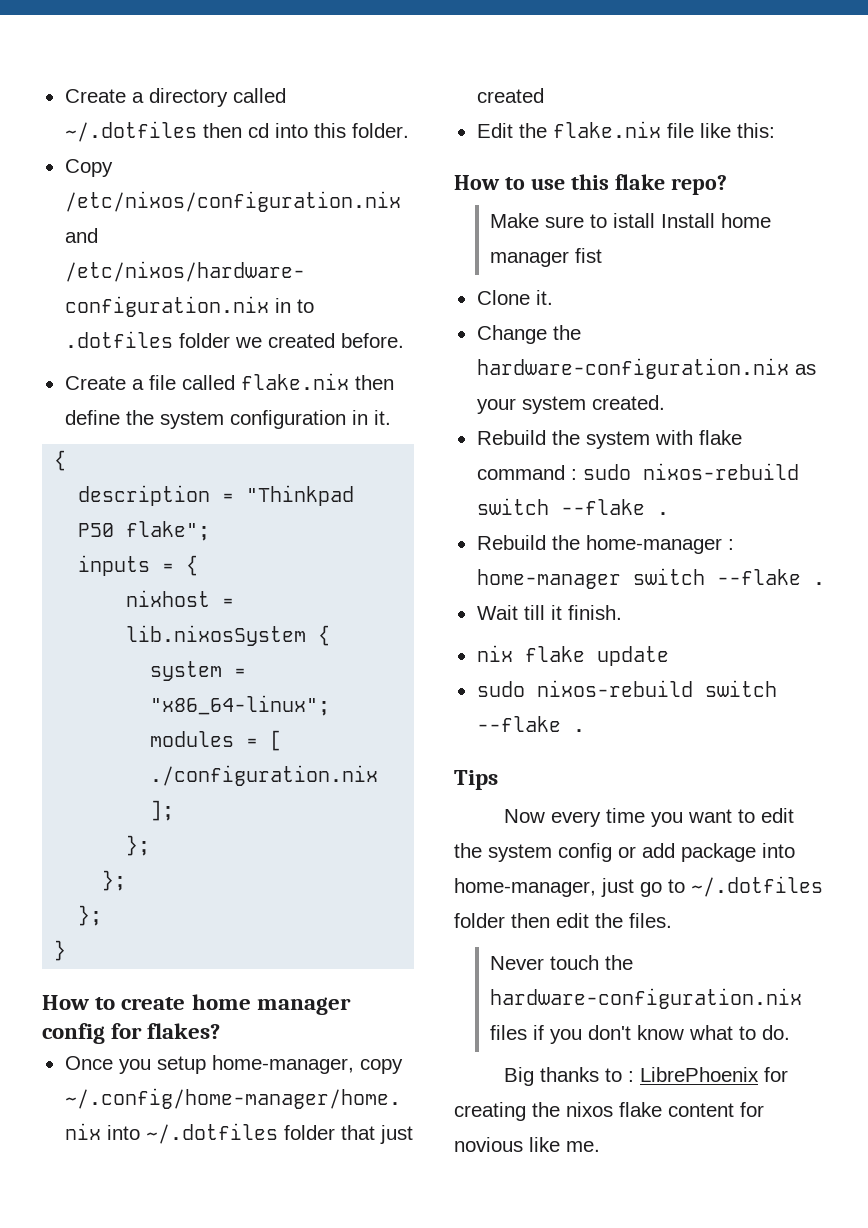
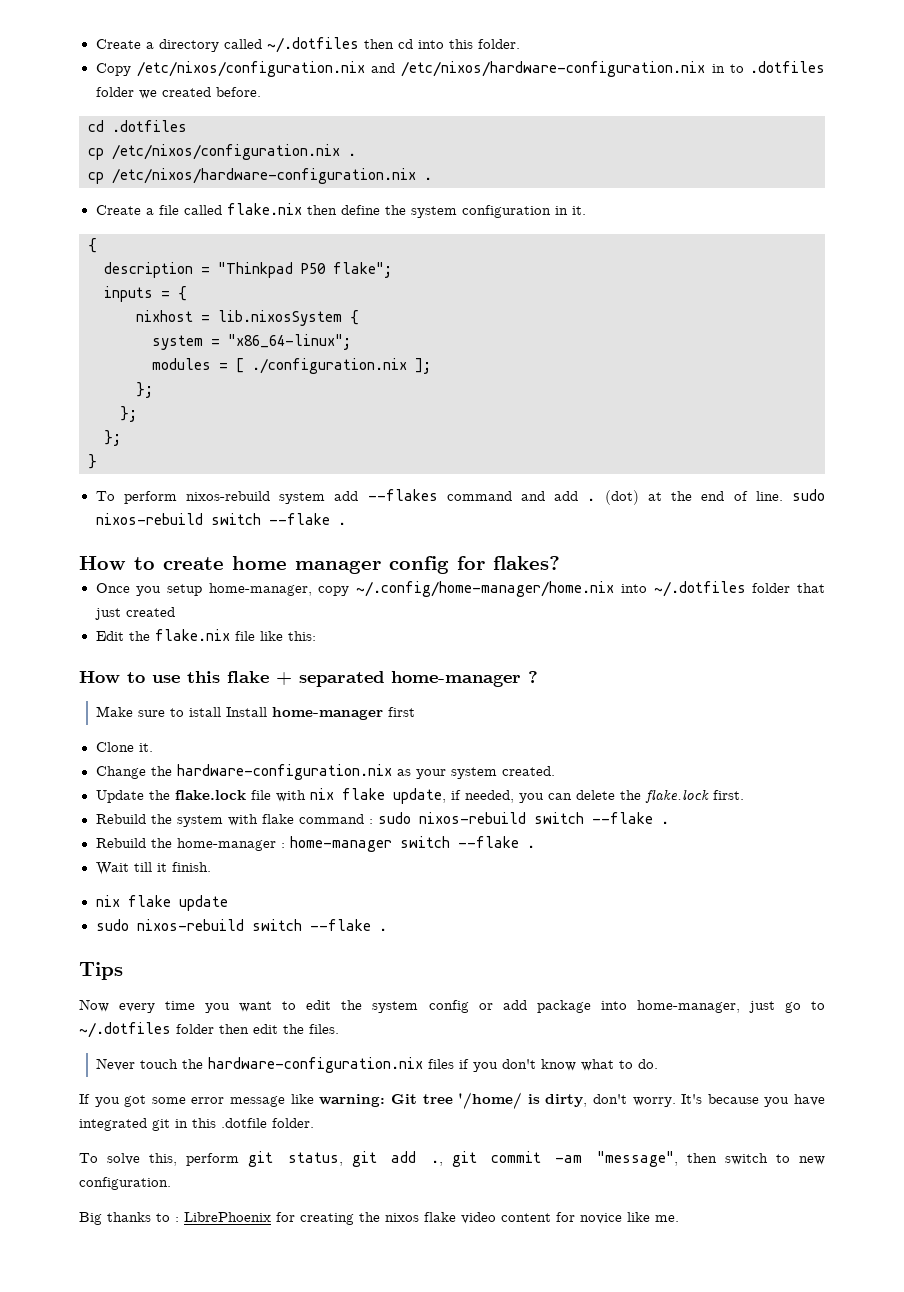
+ cd .dotfiles
+ cp /etc/nixos/configuration.nix .
+ cp /etc/nixos/hardware-configuration.nix .
+ To perform nixos-rebuild system add --flakes command and add . (dot) at the end of line. sudo nixos-rebuild switch --flake .
- How to use this flake repo?
+ How to use this flake + separated home-manager ?
- Make sure to istall Install home manager fist
+ Make sure to istall Install home-manager first
+ Update the flake.lock file with nix flake update, if needed, you can delete the flake.lock first.
+ If you got some error message like warning: Git tree '/home/ is dirty, don't worry. It's because you have integrated git in this .dotfile folder.
+ To solve this, perform git status, git add ., git commit -am "message", then switch to new configuration.
- Big thanks to : LibrePhoenix for creating the nixos flake content for novious like me.
+ Big thanks to : LibrePhoenix for creating the nixos flake video content for novice like me.

